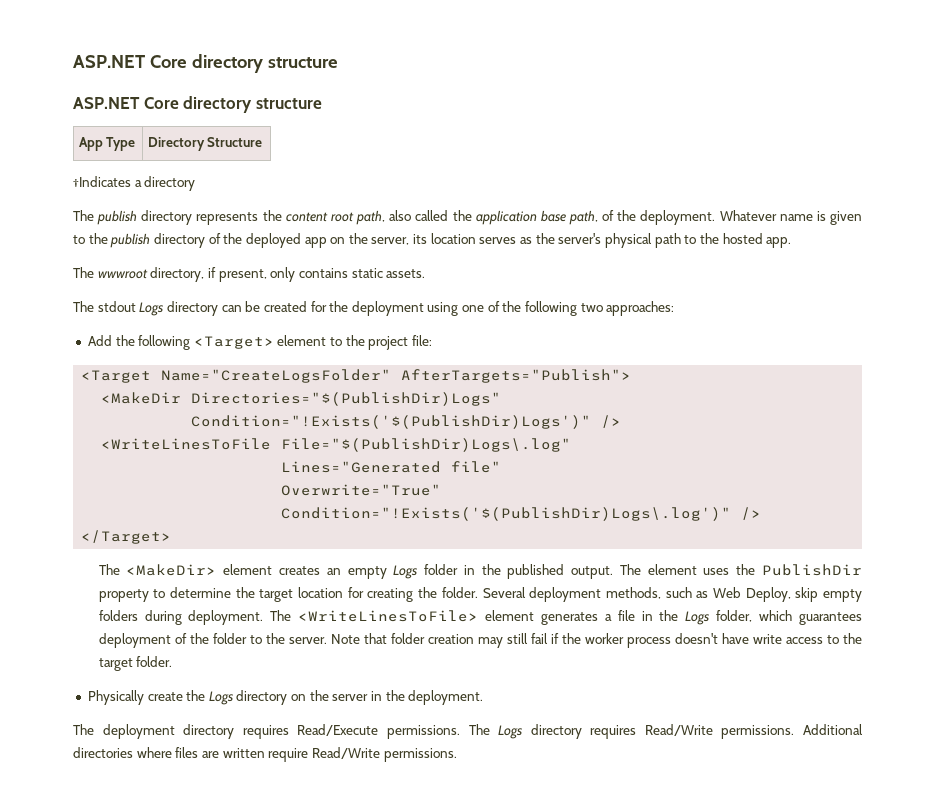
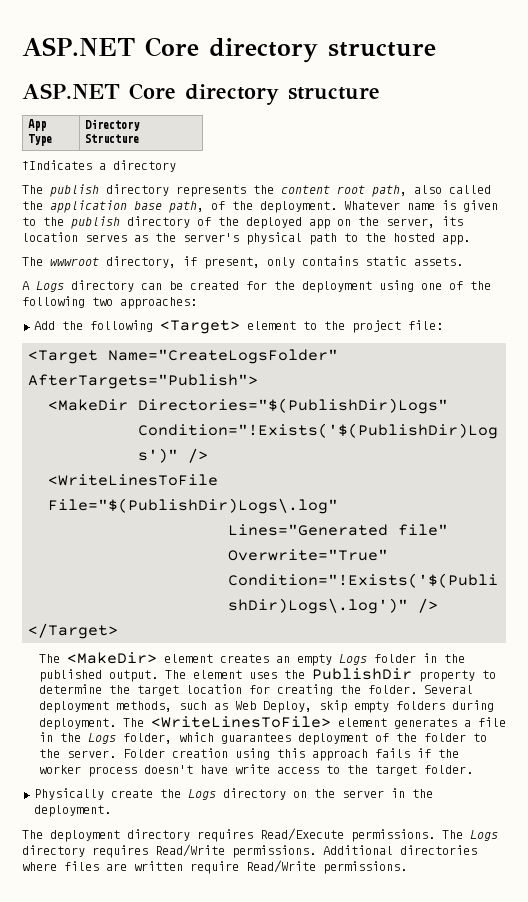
- The stdout Logs directory can be created for the deployment using one of the following two approaches:
+ A Logs directory can be created for the deployment using one of the following two approaches:
- Note that folder creation may still fail if the worker process doesn't have write access to the target folder.
+ Folder creation using this approach fails if the worker process doesn't have write access to the target folder.

